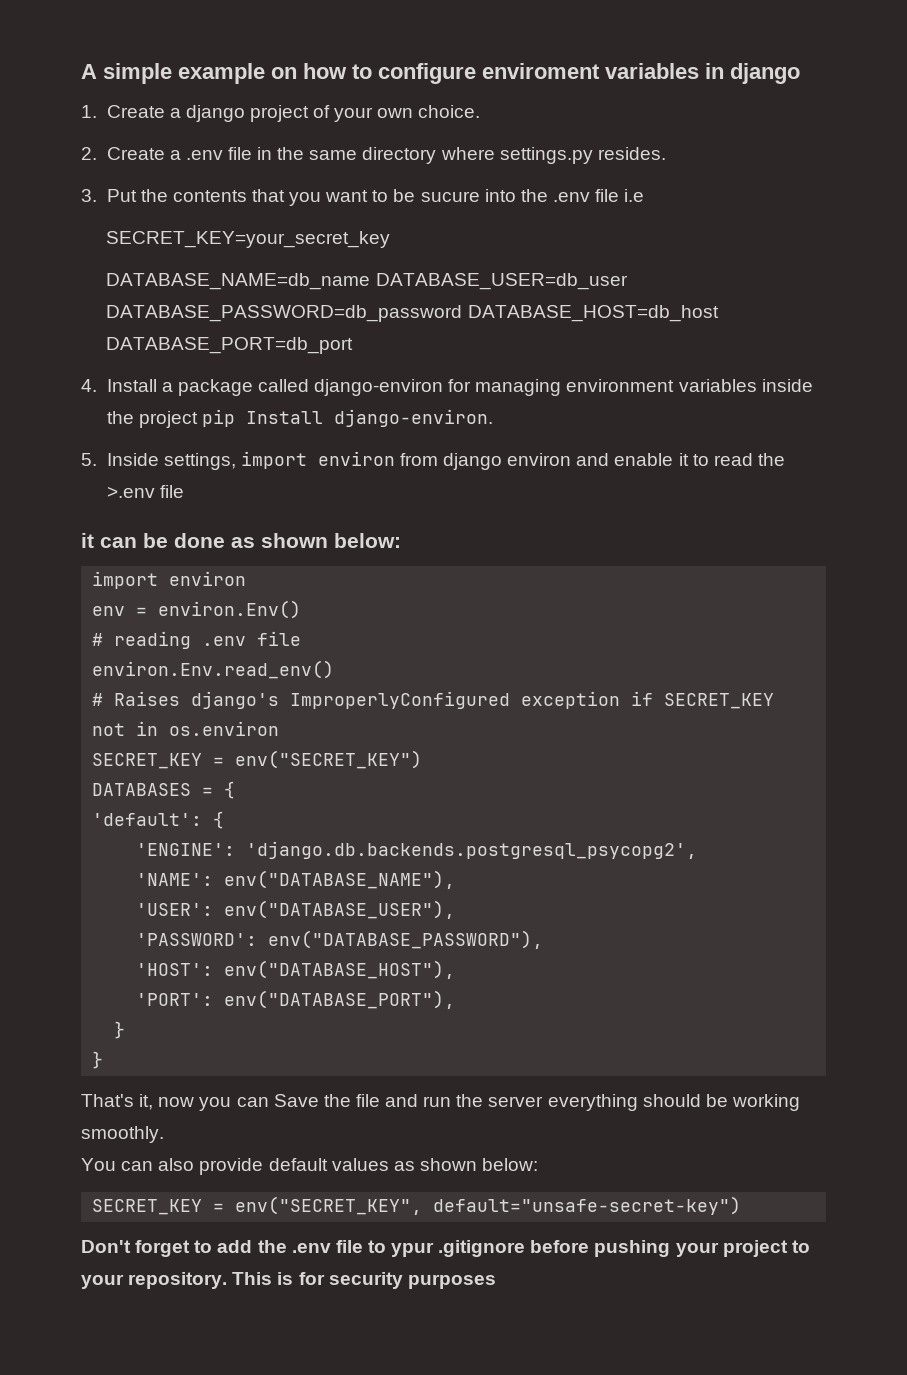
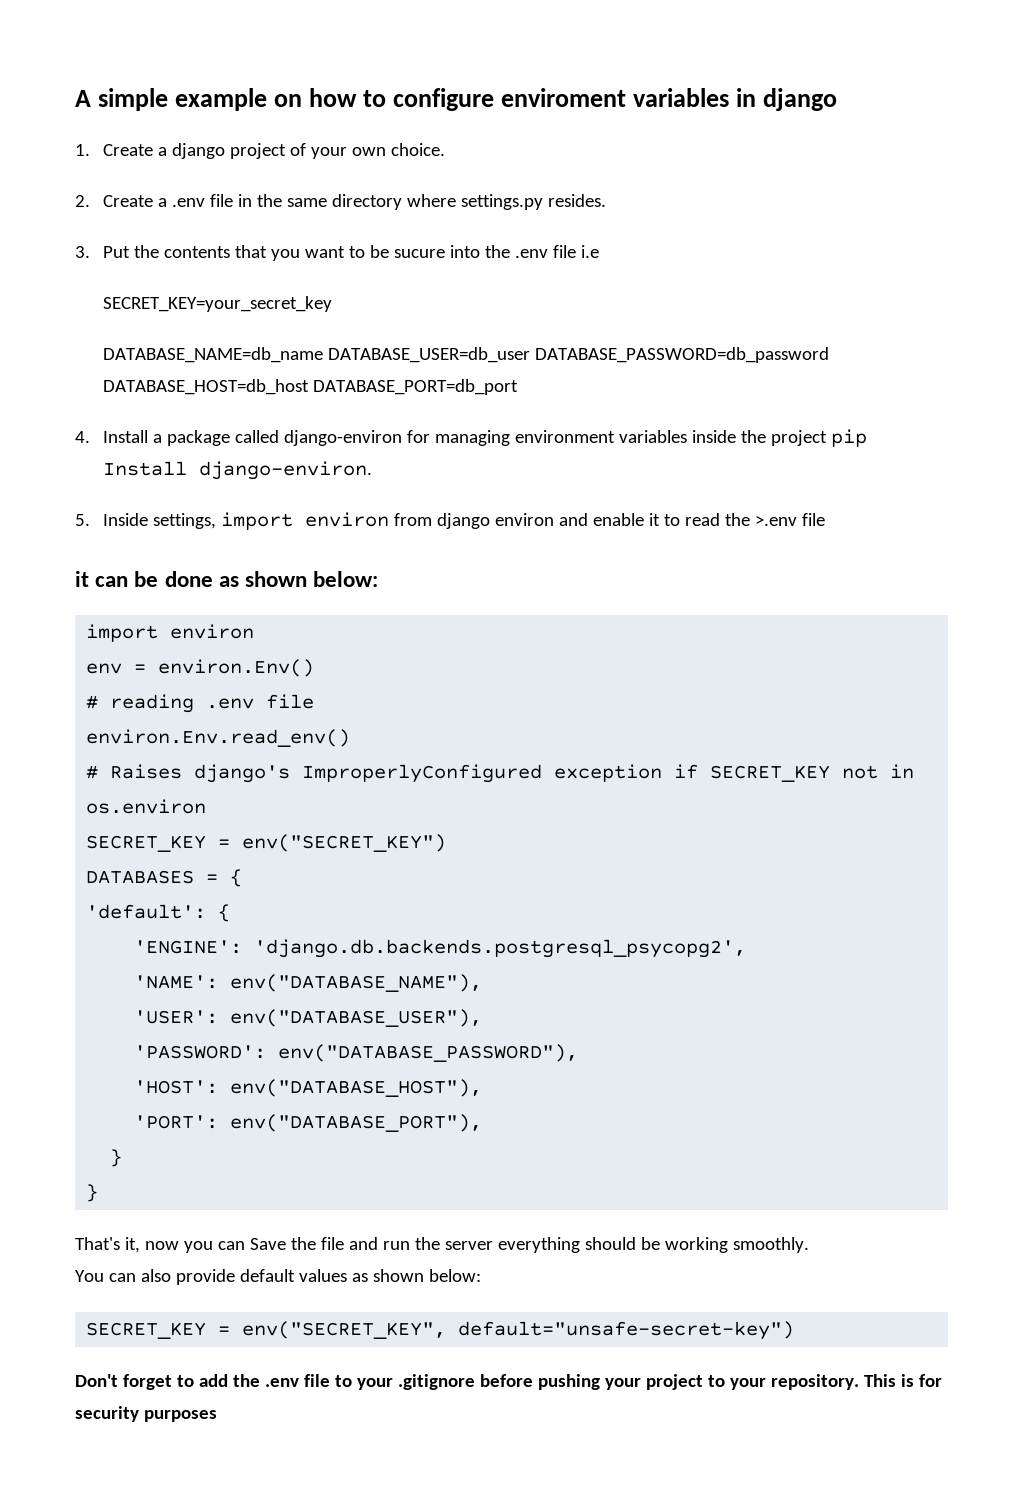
- Don't forget to add the .env file to ypur .gitignore before pushing your project to your repository.
+ Don't forget to add the .env file to your .gitignore before pushing your project to your repository.

